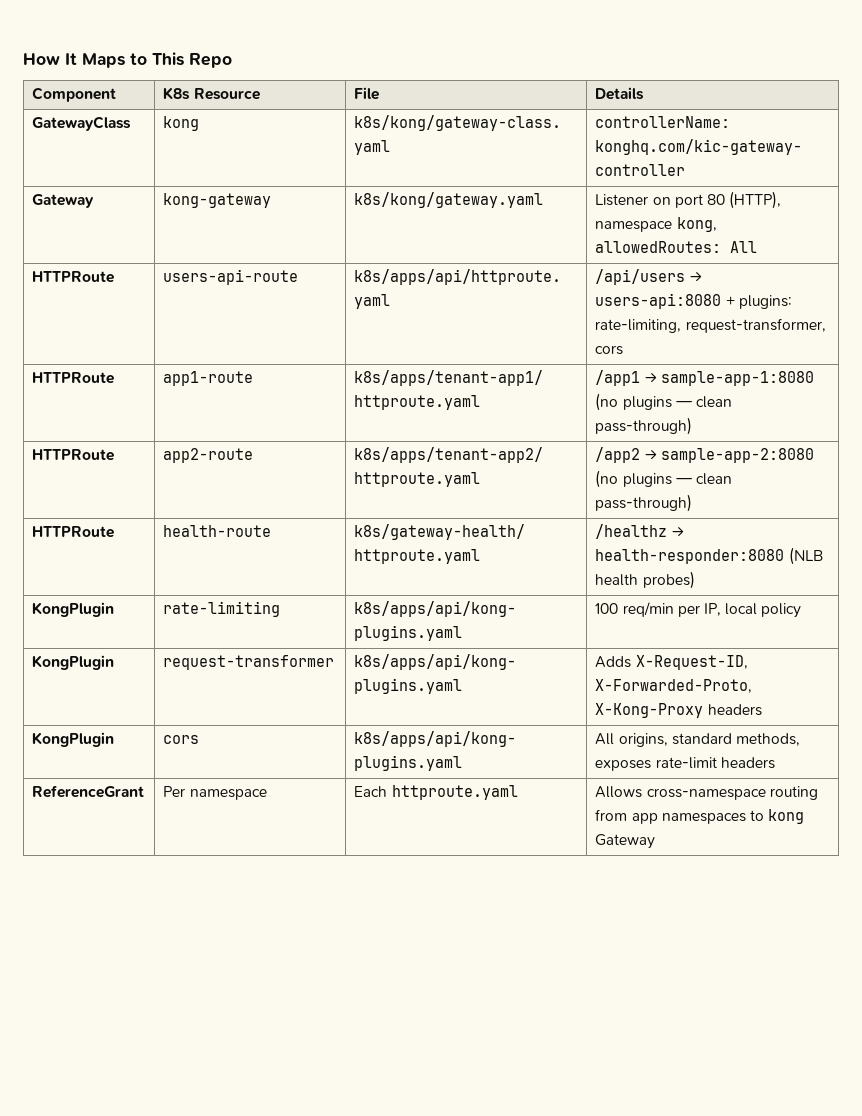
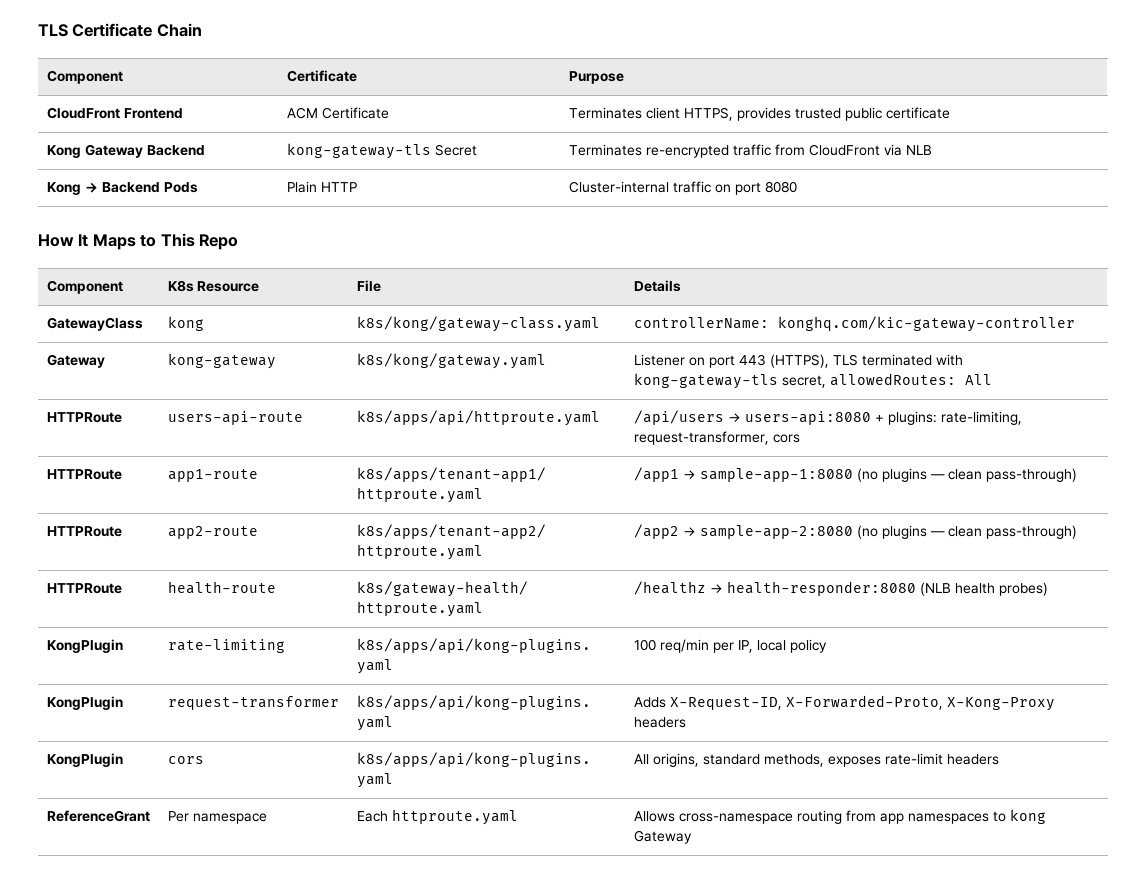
+ TLS Certificate Chain
+ Component | Certificate | Purpose
+ CloudFront Frontend | ACM Certificate | Terminates client HTTPS, provides trusted public certificate
+ Kong Gateway Backend | kong-gateway-tls Secret | Terminates re-encrypted traffic from CloudFront via NLB
+ Kong → Backend Pods | Plain HTTP | Cluster-internal traffic on port 8080
- Gateway | kong-gateway | k8s/kong/gateway.yaml | Listener on port 80 (HTTP), namespace kong, allowedRoutes: All
+ Gateway | kong-gateway | k8s/kong/gateway.yaml | Listener on port 443 (HTTPS), TLS terminated with kong-gateway-tls secret, allowedRoutes: All

